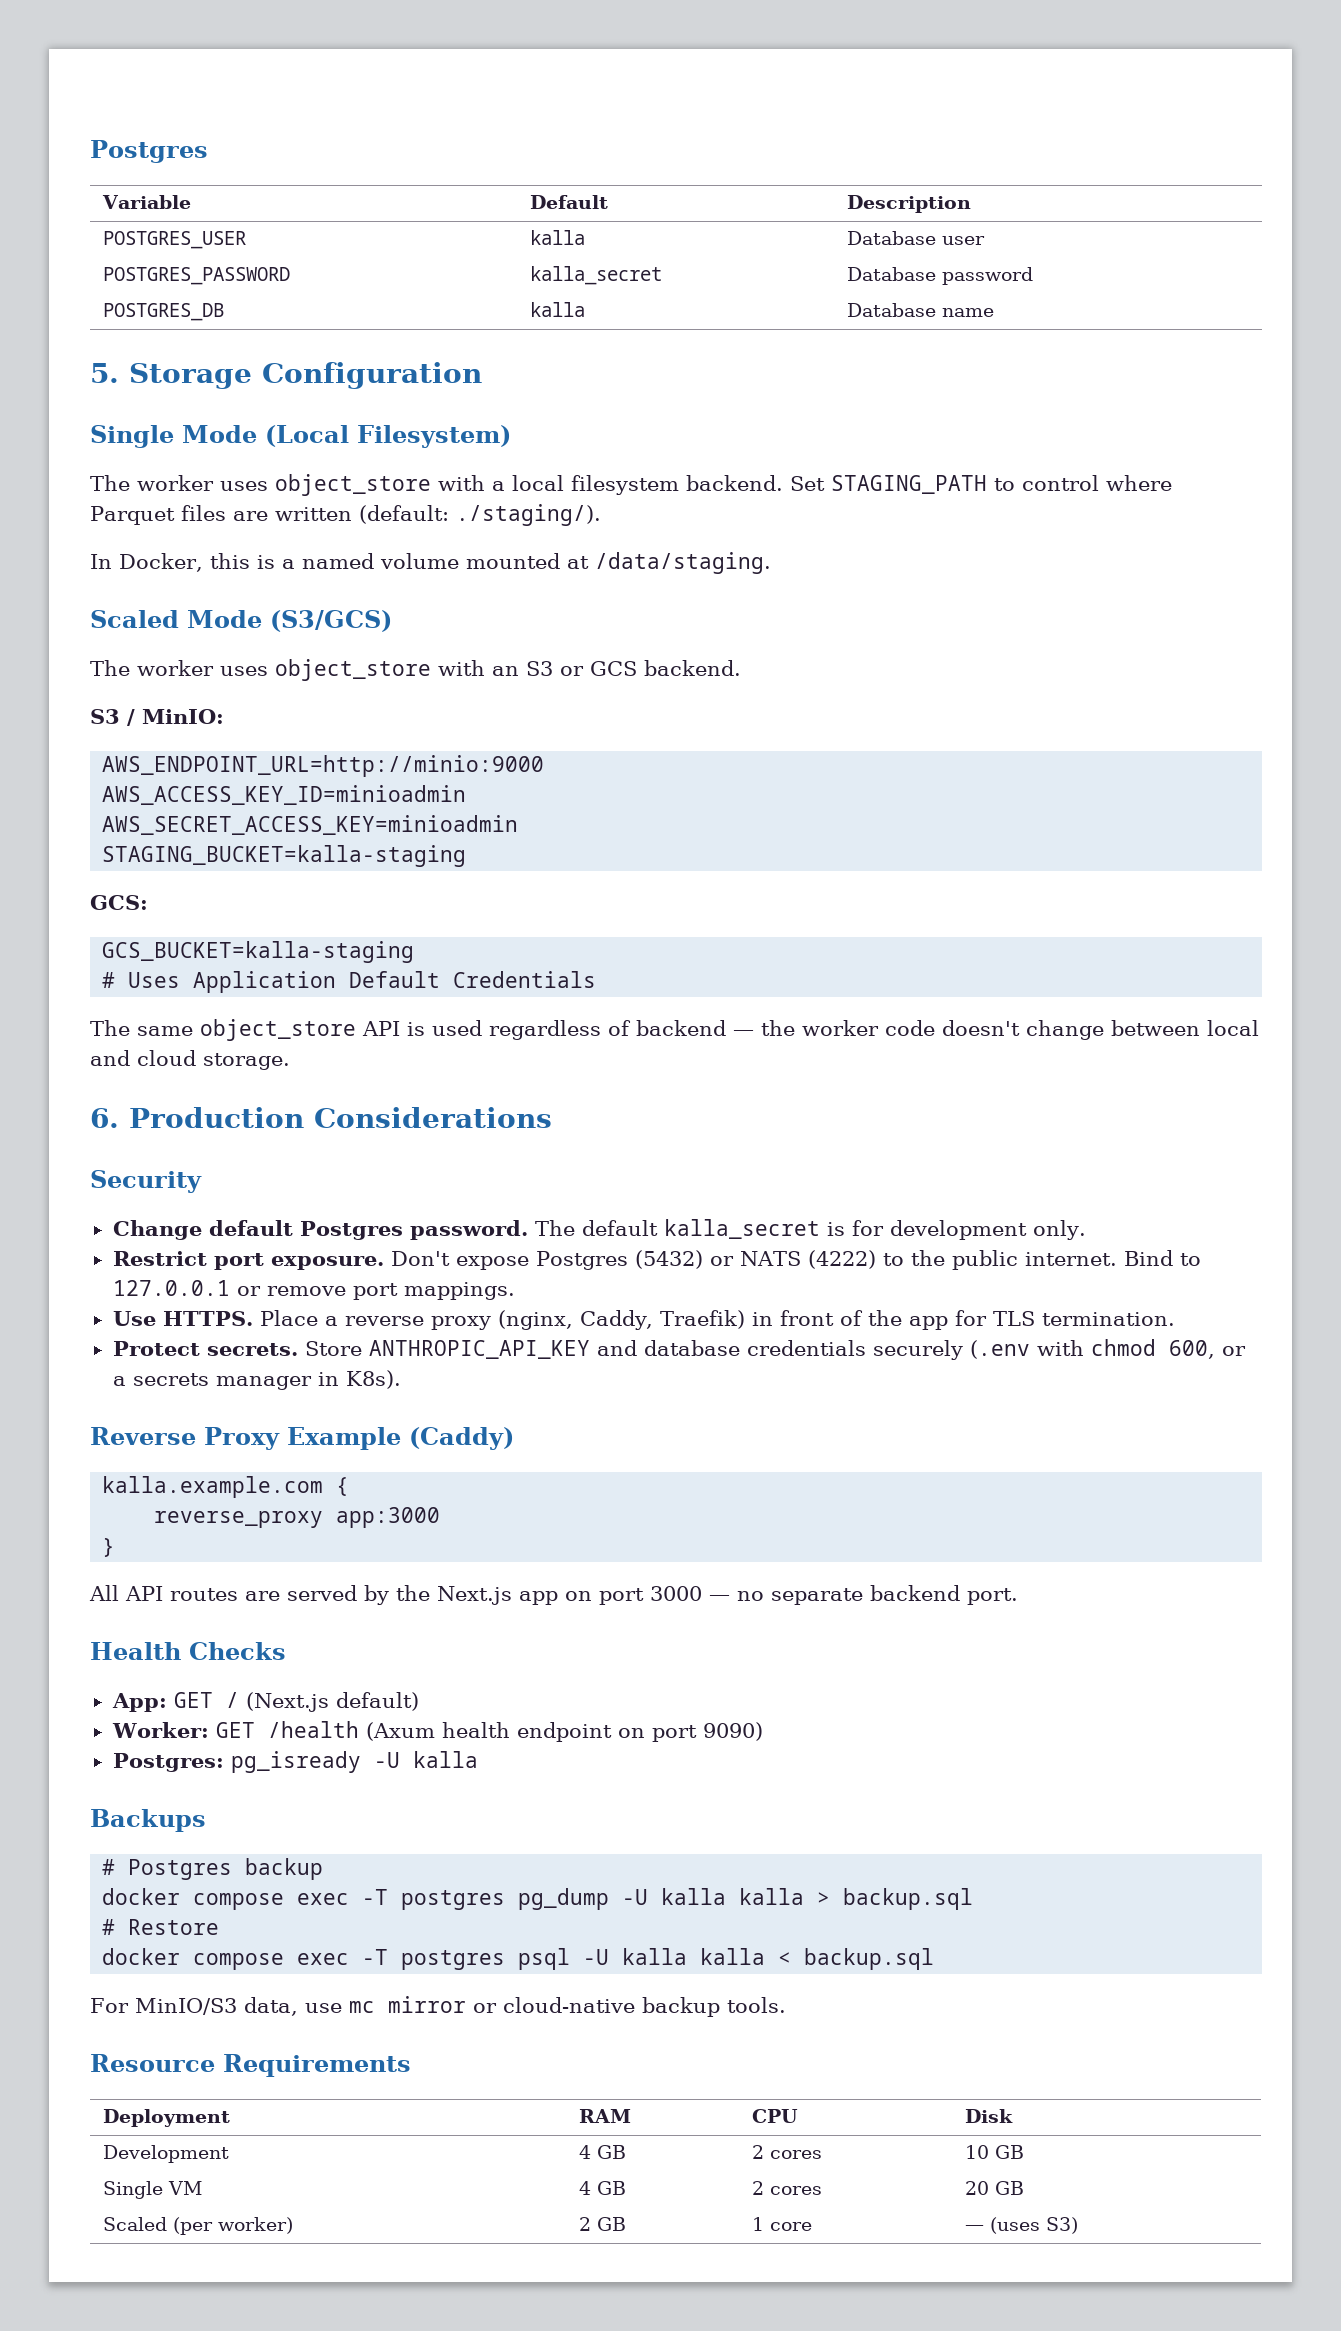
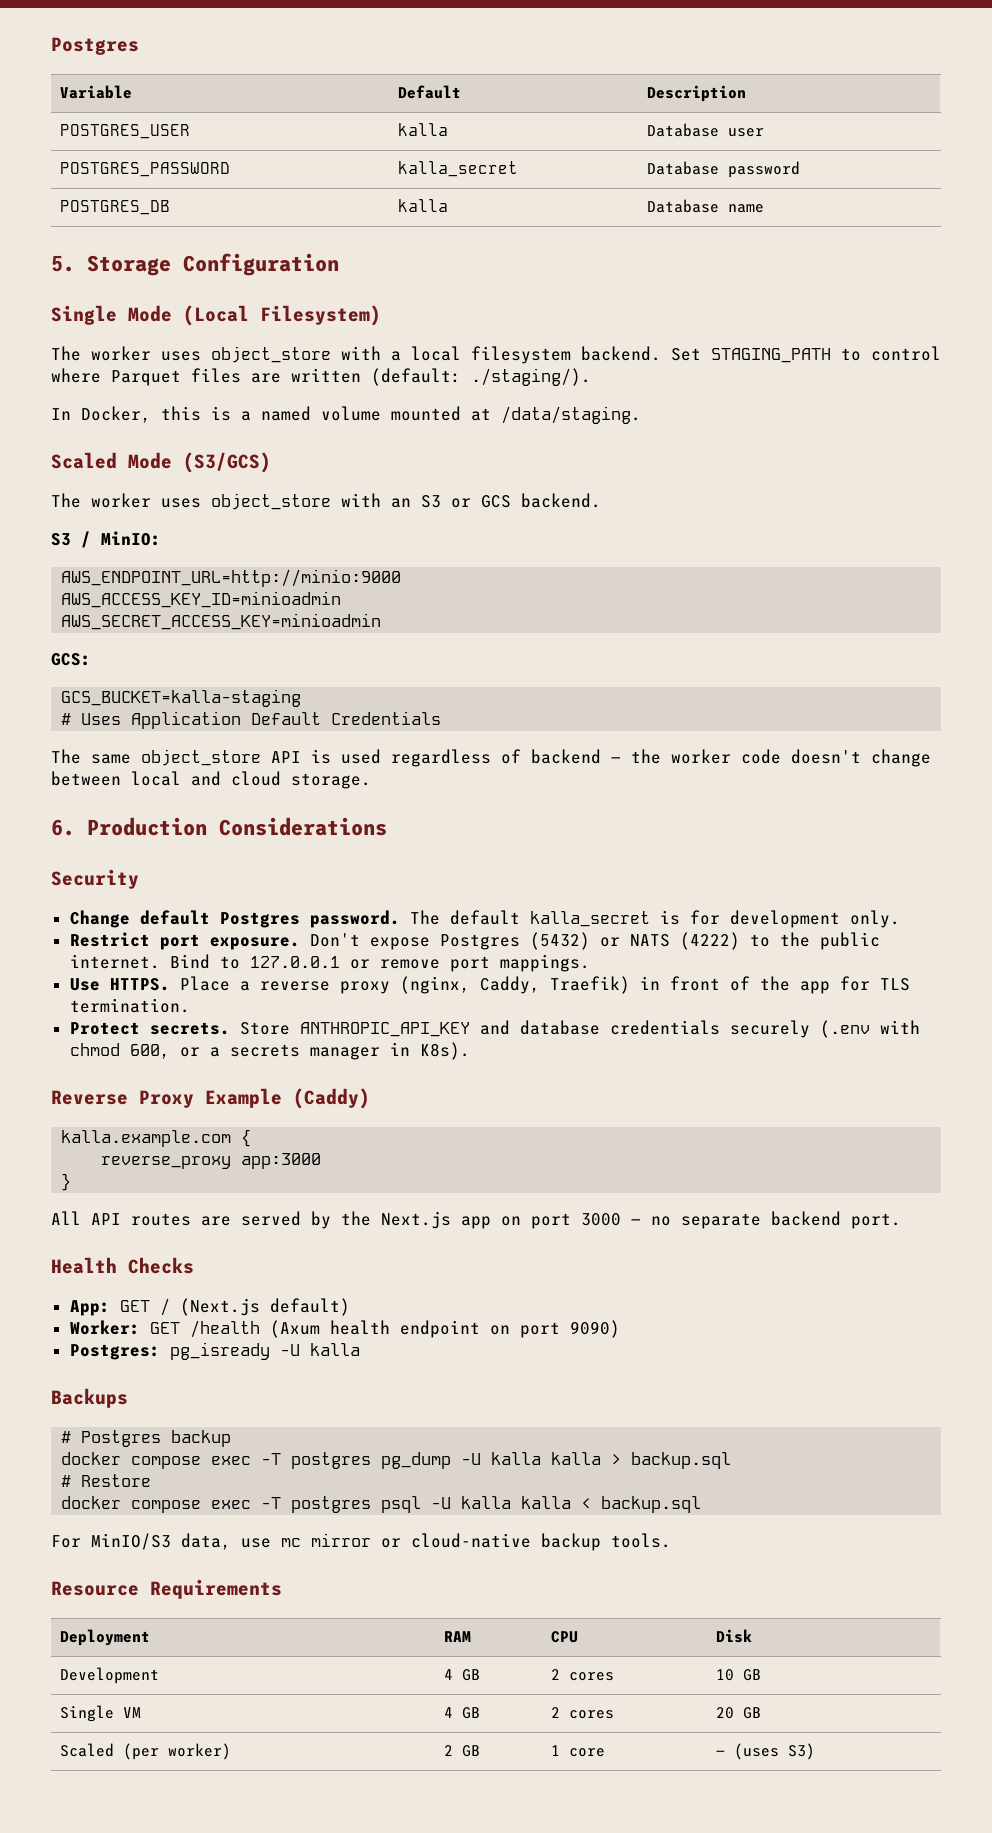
- STAGING_BUCKET=kalla-staging

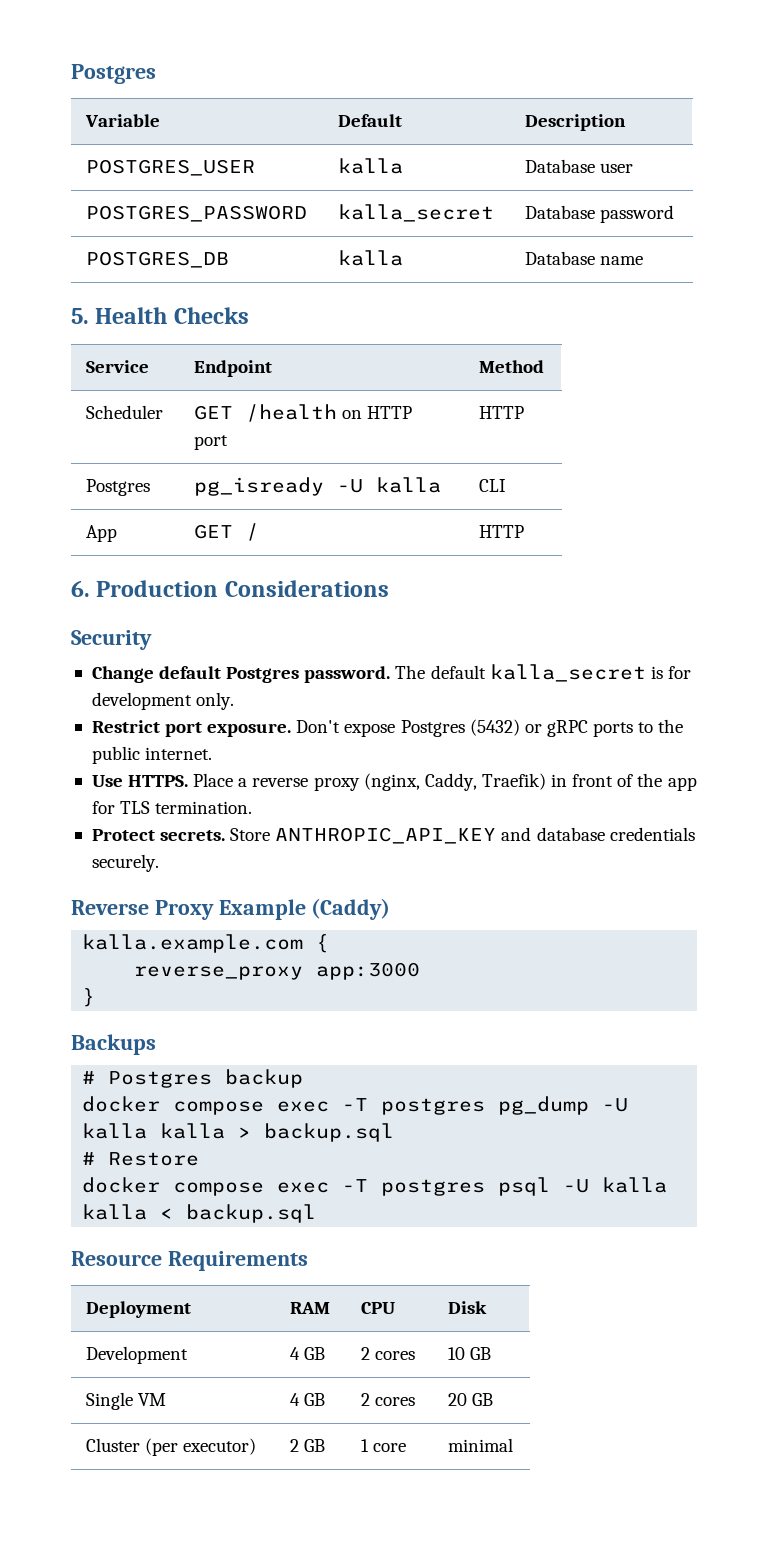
- 5. Storage Configuration
- Single Mode (Local Filesystem)
- The worker uses object_store with a local filesystem backend. Set STAGING_PATH to control where Parquet files are written (default: ./staging/).
- In Docker, this is a named volume mounted at /data/staging.
- Scaled Mode (S3/GCS)
- The worker uses object_store with an S3 or GCS backend.
- S3 / MinIO:
- AWS_ENDPOINT_URL=http://minio:9000
- AWS_ACCESS_KEY_ID=minioadmin
- AWS_SECRET_ACCESS_KEY=minioadmin
- GCS:
- GCS_BUCKET=kalla-staging
- # Uses Application Default Credentials
- The same object_store API is used regardless of backend — the worker code doesn't change between local and cloud storage.
+ 5. Health Checks
+ Service | Endpoint | Method
+ Scheduler | GET /health on HTTP port | HTTP
+ Postgres | pg_isready -U kalla | CLI
+ App | GET / | HTTP
- Don't expose Postgres (5432) or NATS (4222) to the public internet. Bind to 127.0.0.1 or remove port mappings.
+ Don't expose Postgres (5432) or gRPC ports to the public internet.
- Store ANTHROPIC_API_KEY and database credentials securely (.env with chmod 600, or a secrets manager in K8s).
+ Store ANTHROPIC_API_KEY and database credentials securely.
- All API routes are served by the Next.js app on port 3000 — no separate backend port.
- Health Checks
- App: GET / (Next.js default)
- Worker: GET /health (Axum health endpoint on port 9090)
- Postgres: pg_isready -U kalla
- For MinIO/S3 data, use mc mirror or cloud-native backup tools.
- Scaled (per worker) | 2 GB | 1 core | — (uses S3)
+ Cluster (per executor) | 2 GB | 1 core | minimal

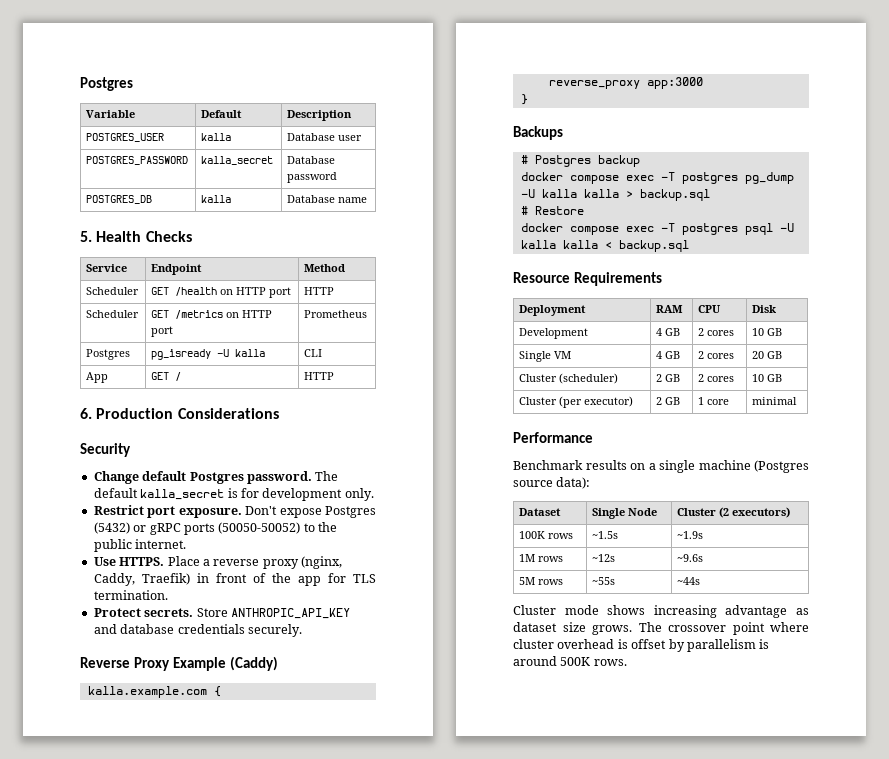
+ Scheduler | GET /metrics on HTTP port | Prometheus
- Don't expose Postgres (5432) or gRPC ports to the public internet.
+ Don't expose Postgres (5432) or gRPC ports (50050-50052) to the public internet.
+ Cluster (scheduler) | 2 GB | 2 cores | 10 GB
+ Performance
+ Benchmark results on a single machine (Postgres source data):
+ Dataset | Single Node | Cluster (2 executors)
+ 100K rows | ~1.5s | ~1.9s
+ 1M rows | ~12s | ~9.6s
+ 5M rows | ~55s | ~44s
+ Cluster mode shows increasing advantage as dataset size grows. The crossover point where cluster overhead is offset by parallelism is around 500K rows.

